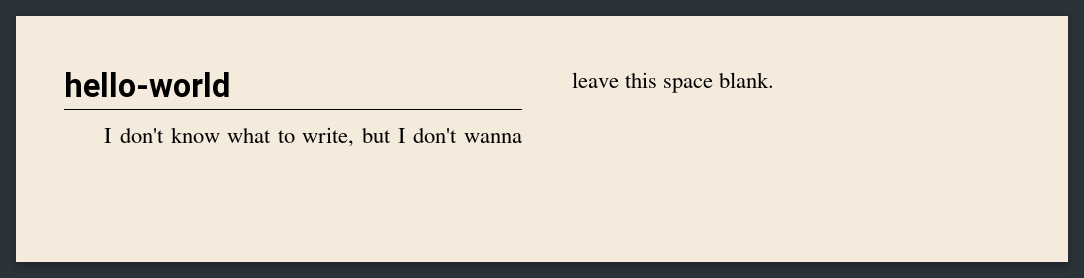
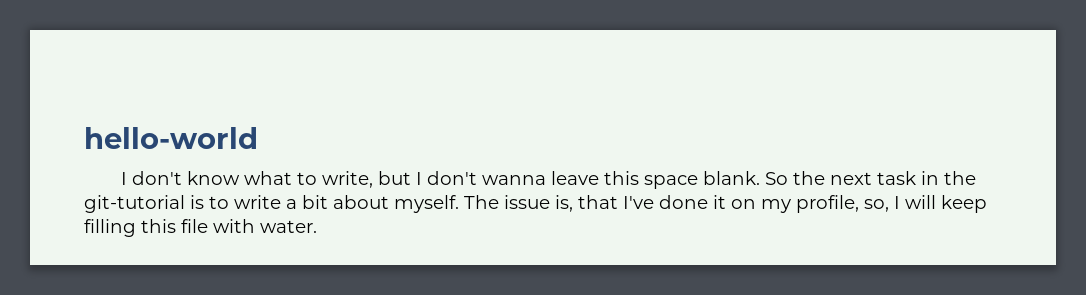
+ So the next task in the git-tutorial is to write a bit about myself. The issue is, that I've done it on my profile, so, I will keep filling this file with water.

